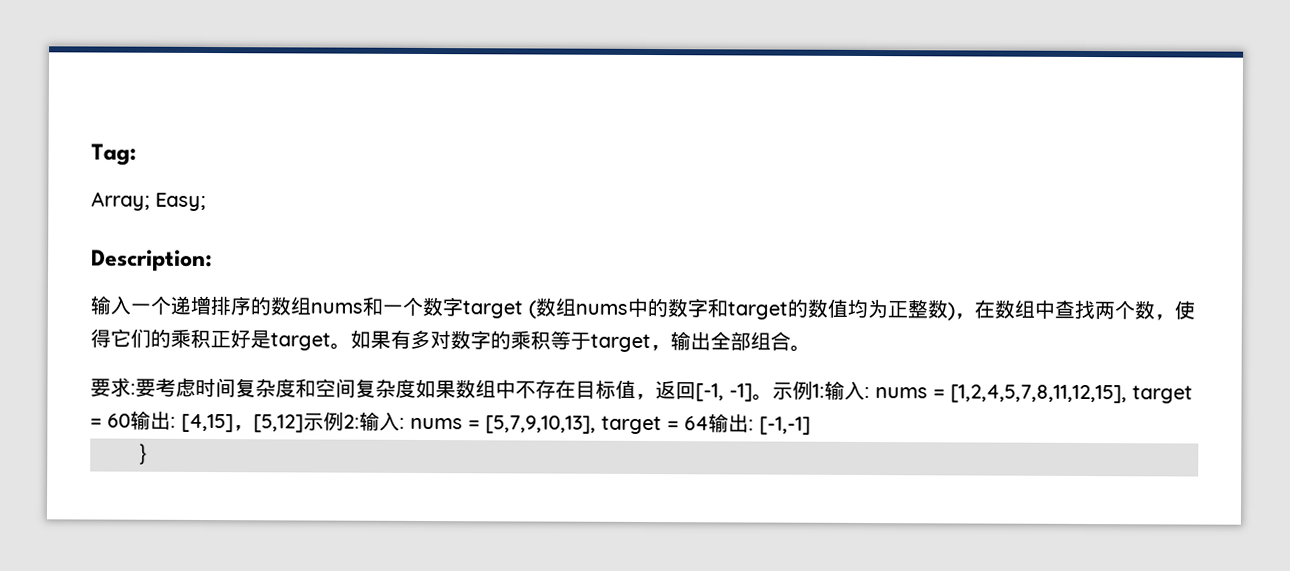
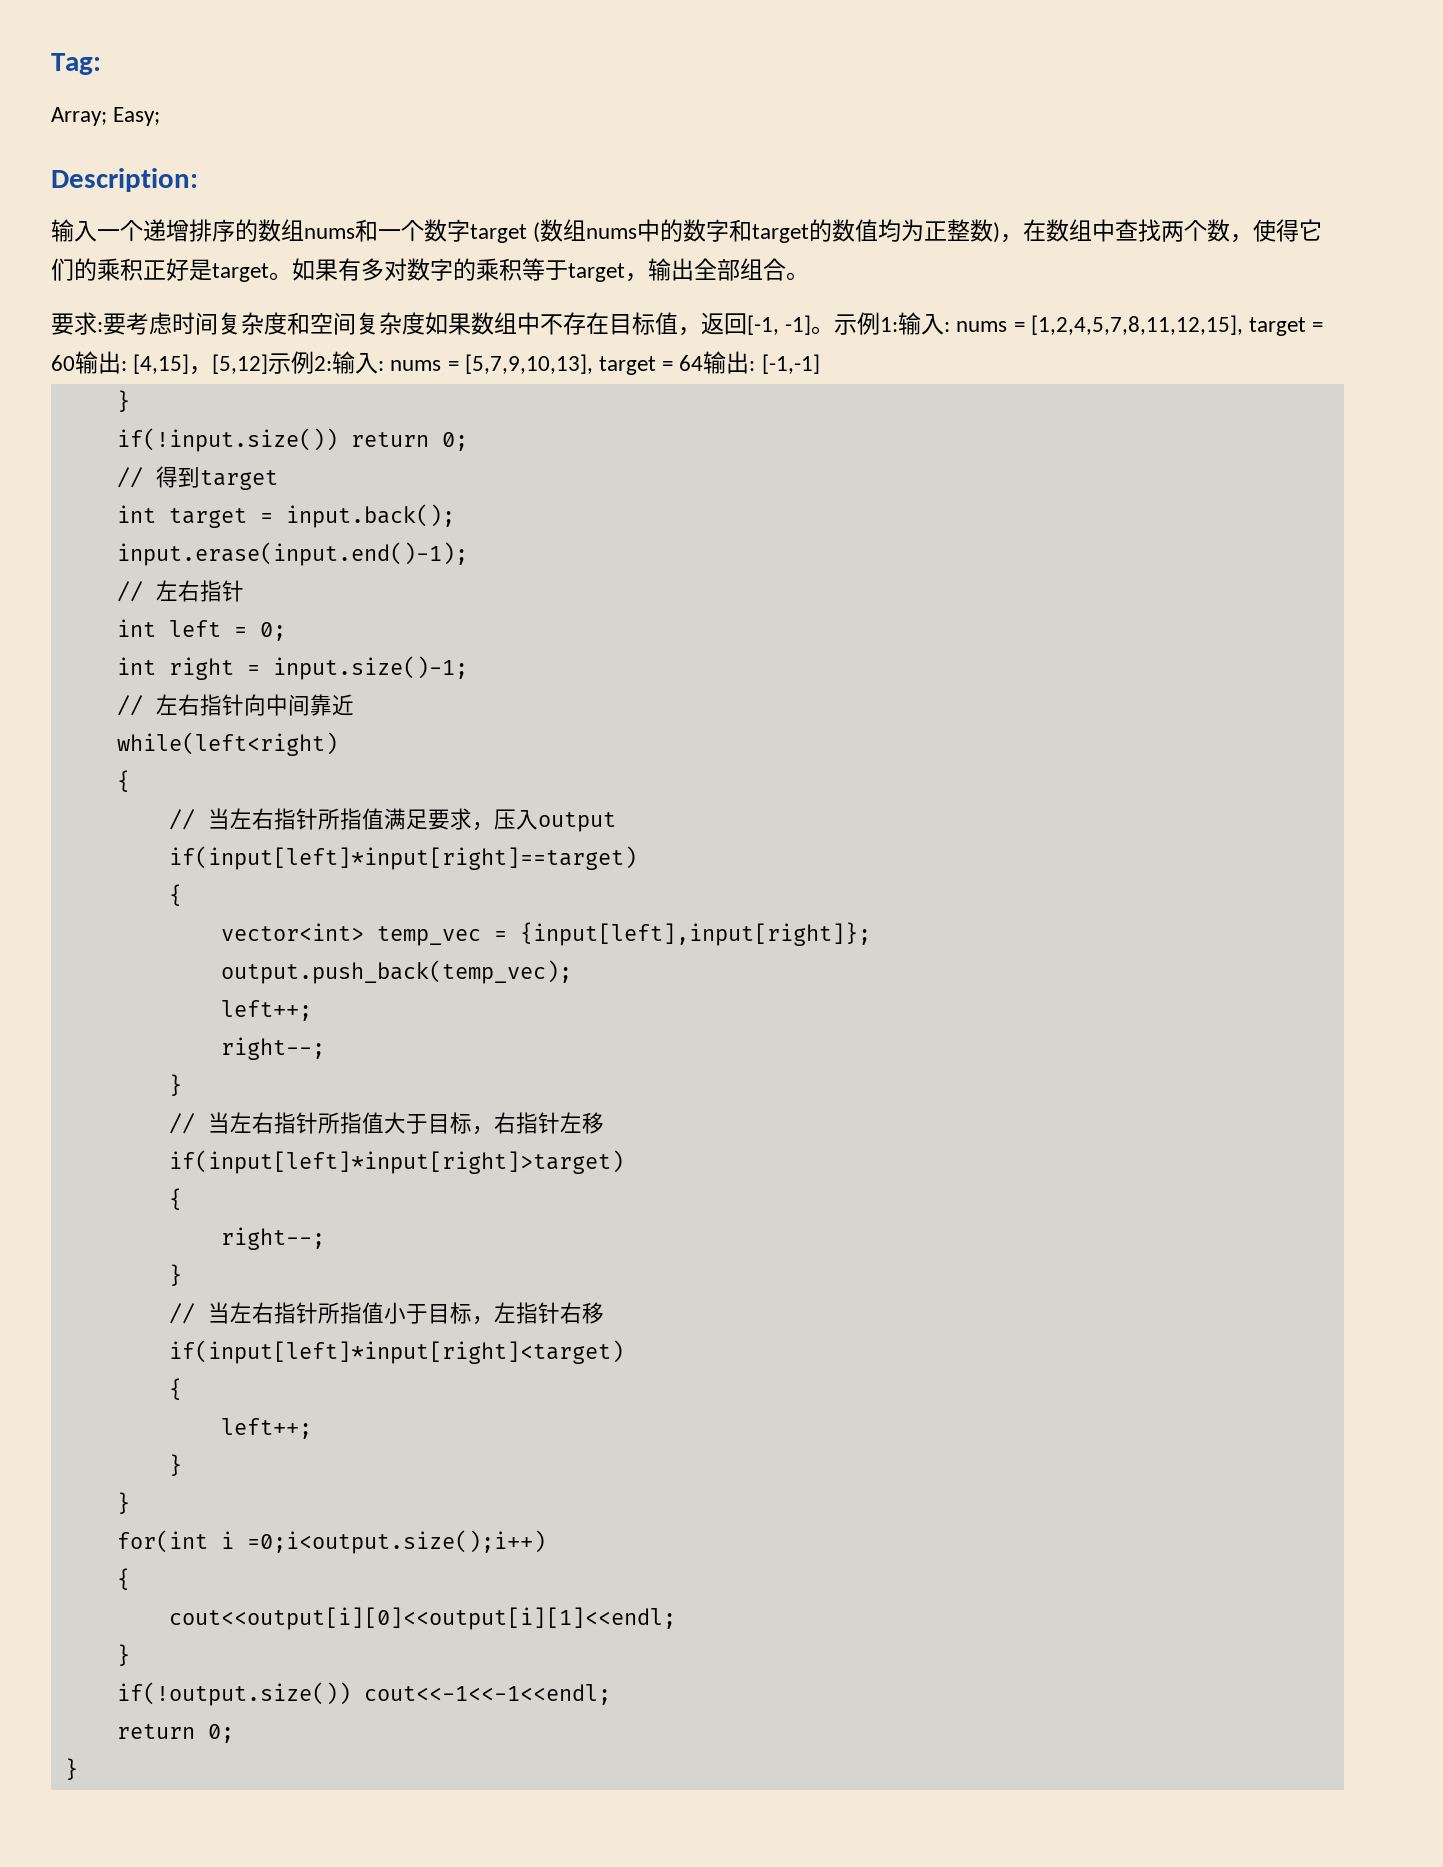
+ if(!input.size()) return 0;
+ // 得到target
+ int target = input.back();
+ input.erase(input.end()-1);
+ // 左右指针
+ int left = 0;
+ int right = input.size()-1;
+ // 左右指针向中间靠近
+ while(left<right)
+ {
+ // 当左右指针所指值满足要求，压入output
+ if(input[left]*input[right]==target)
+ {
+ vector<int> temp_vec = {input[left],input[right]};
+ output.push_back(temp_vec);
+ left++;
+ right--;
+ }
+ // 当左右指针所指值大于目标，右指针左移
+ if(input[left]*input[right]>target)
+ {
+ right--;
+ }
+ // 当左右指针所指值小于目标，左指针右移
+ if(input[left]*input[right]<target)
+ {
+ left++;
+ }
+ }
+ for(int i =0;i<output.size();i++)
+ {
+ cout<<output[i][0]<<output[i][1]<<endl;
+ }
+ if(!output.size()) cout<<-1<<-1<<endl;
+ return 0;
+ }

